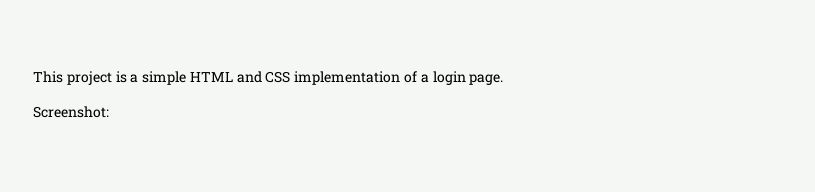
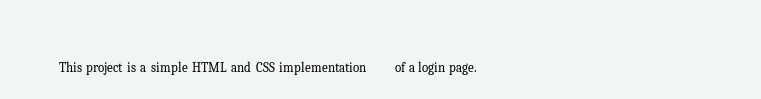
- Screenshot:

